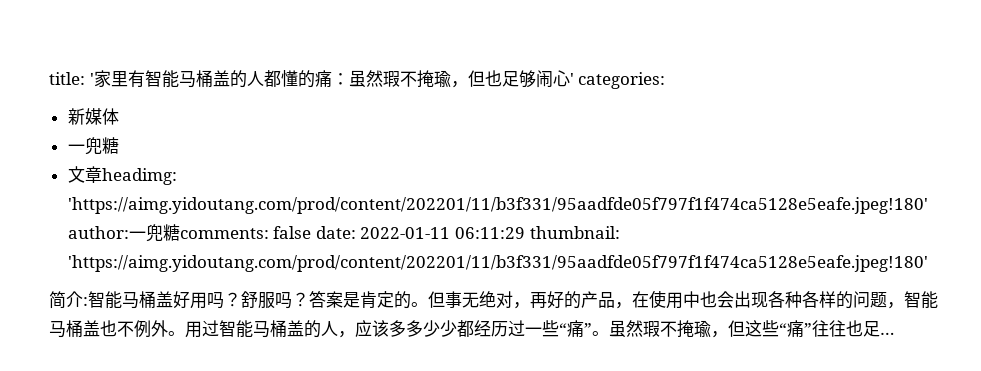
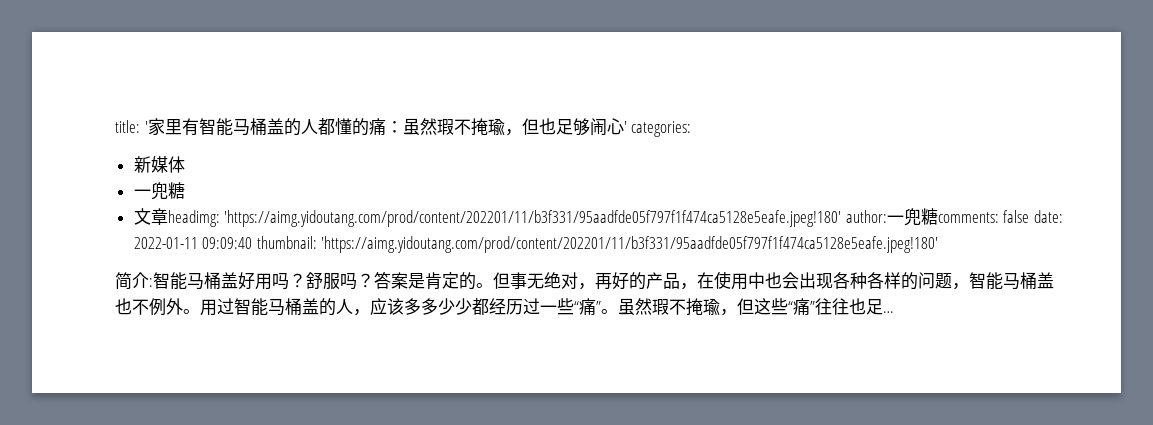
- 文章headimg: 'https://aimg.yidoutang.com/prod/content/202201/11/b3f331/95aadfde05f797f1f474ca5128e5eafe.jpeg!180' author:一兜糖comments: false date: 2022-01-11 06:11:29 thumbnail: 'https://aimg.yidoutang.com/prod/content/202201/11/b3f331/95aadfde05f797f1f474ca5128e5eafe.jpeg!180'
+ 文章headimg: 'https://aimg.yidoutang.com/prod/content/202201/11/b3f331/95aadfde05f797f1f474ca5128e5eafe.jpeg!180' author:一兜糖comments: false date: 2022-01-11 09:09:40 thumbnail: 'https://aimg.yidoutang.com/prod/content/202201/11/b3f331/95aadfde05f797f1f474ca5128e5eafe.jpeg!180'

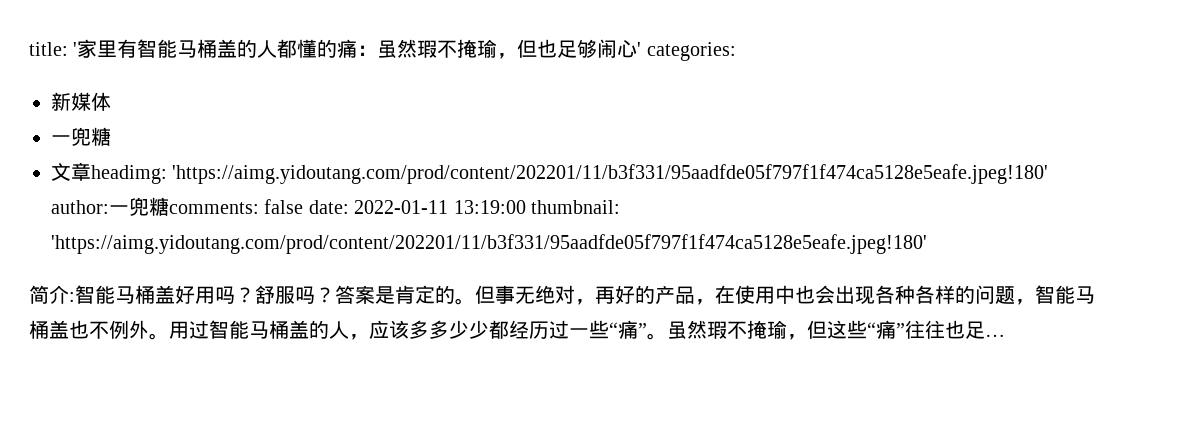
- 文章headimg: 'https://aimg.yidoutang.com/prod/content/202201/11/b3f331/95aadfde05f797f1f474ca5128e5eafe.jpeg!180' author:一兜糖comments: false date: 2022-01-11 09:09:40 thumbnail: 'https://aimg.yidoutang.com/prod/content/202201/11/b3f331/95aadfde05f797f1f474ca5128e5eafe.jpeg!180'
+ 文章headimg: 'https://aimg.yidoutang.com/prod/content/202201/11/b3f331/95aadfde05f797f1f474ca5128e5eafe.jpeg!180' author:一兜糖comments: false date: 2022-01-11 13:19:00 thumbnail: 'https://aimg.yidoutang.com/prod/content/202201/11/b3f331/95aadfde05f797f1f474ca5128e5eafe.jpeg!180'

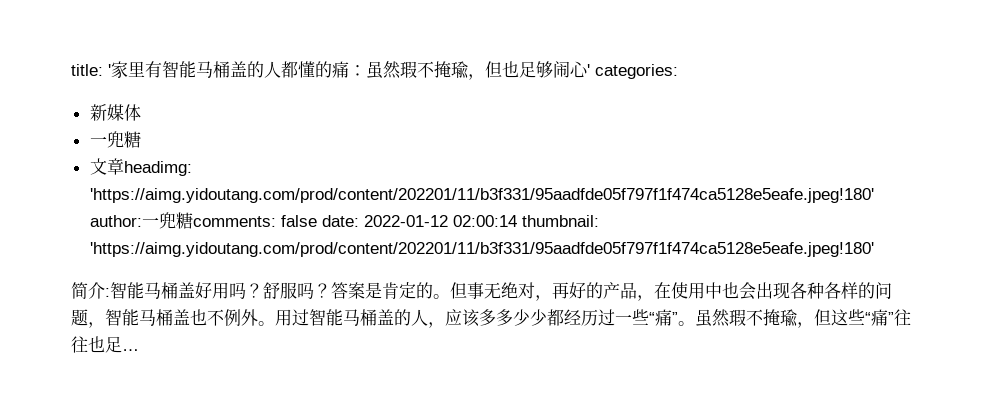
- 文章headimg: 'https://aimg.yidoutang.com/prod/content/202201/11/b3f331/95aadfde05f797f1f474ca5128e5eafe.jpeg!180' author:一兜糖comments: false date: 2022-01-11 13:19:00 thumbnail: 'https://aimg.yidoutang.com/prod/content/202201/11/b3f331/95aadfde05f797f1f474ca5128e5eafe.jpeg!180'
+ 文章headimg: 'https://aimg.yidoutang.com/prod/content/202201/11/b3f331/95aadfde05f797f1f474ca5128e5eafe.jpeg!180' author:一兜糖comments: false date: 2022-01-12 02:00:14 thumbnail: 'https://aimg.yidoutang.com/prod/content/202201/11/b3f331/95aadfde05f797f1f474ca5128e5eafe.jpeg!180'

